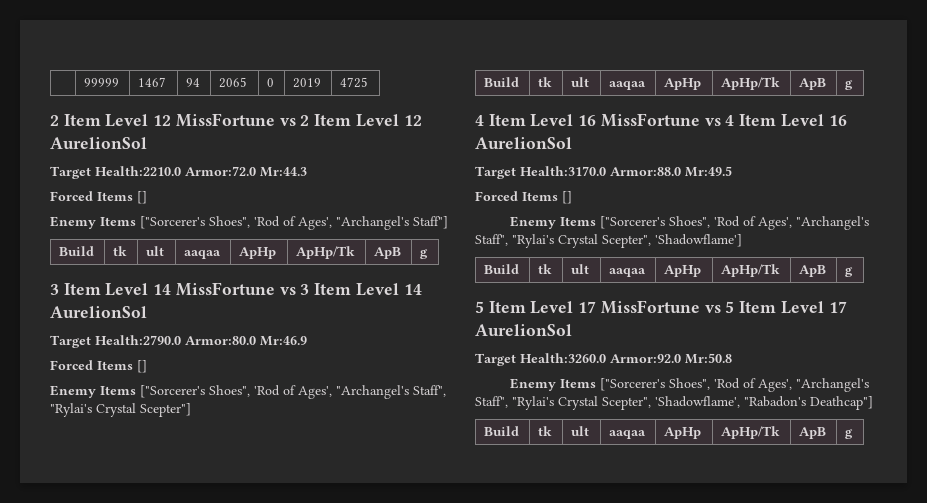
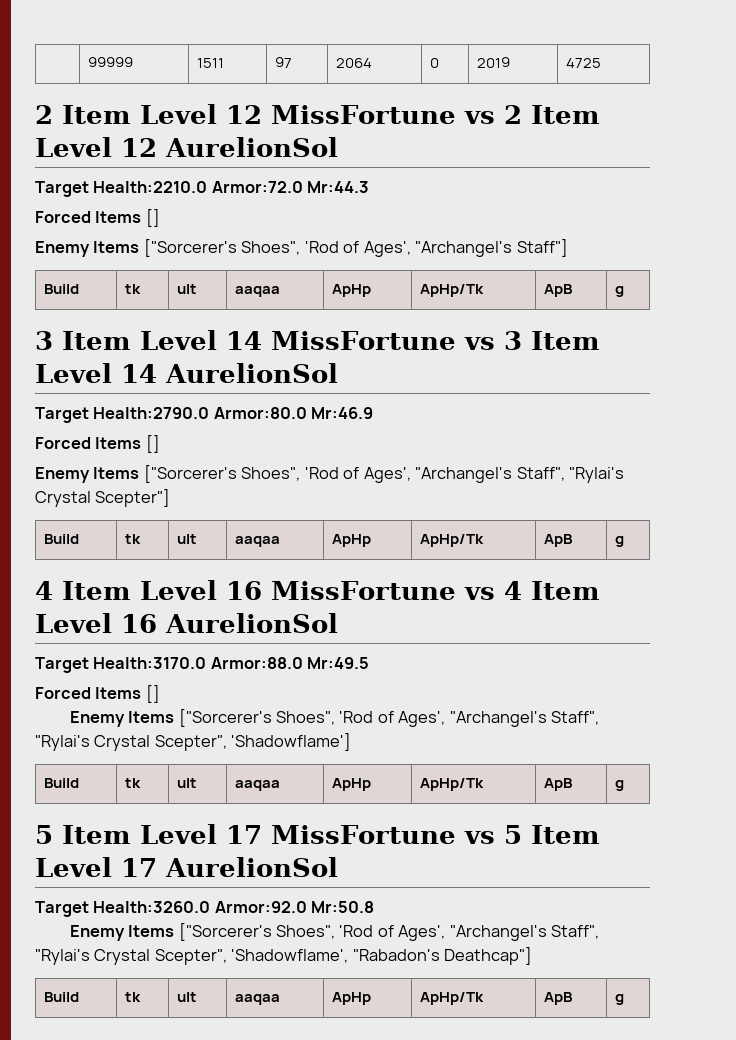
- | 99999 | 1467 | 94 | 2065 | 0 | 2019 | 4725
+ | 99999 | 1511 | 97 | 2064 | 0 | 2019 | 4725

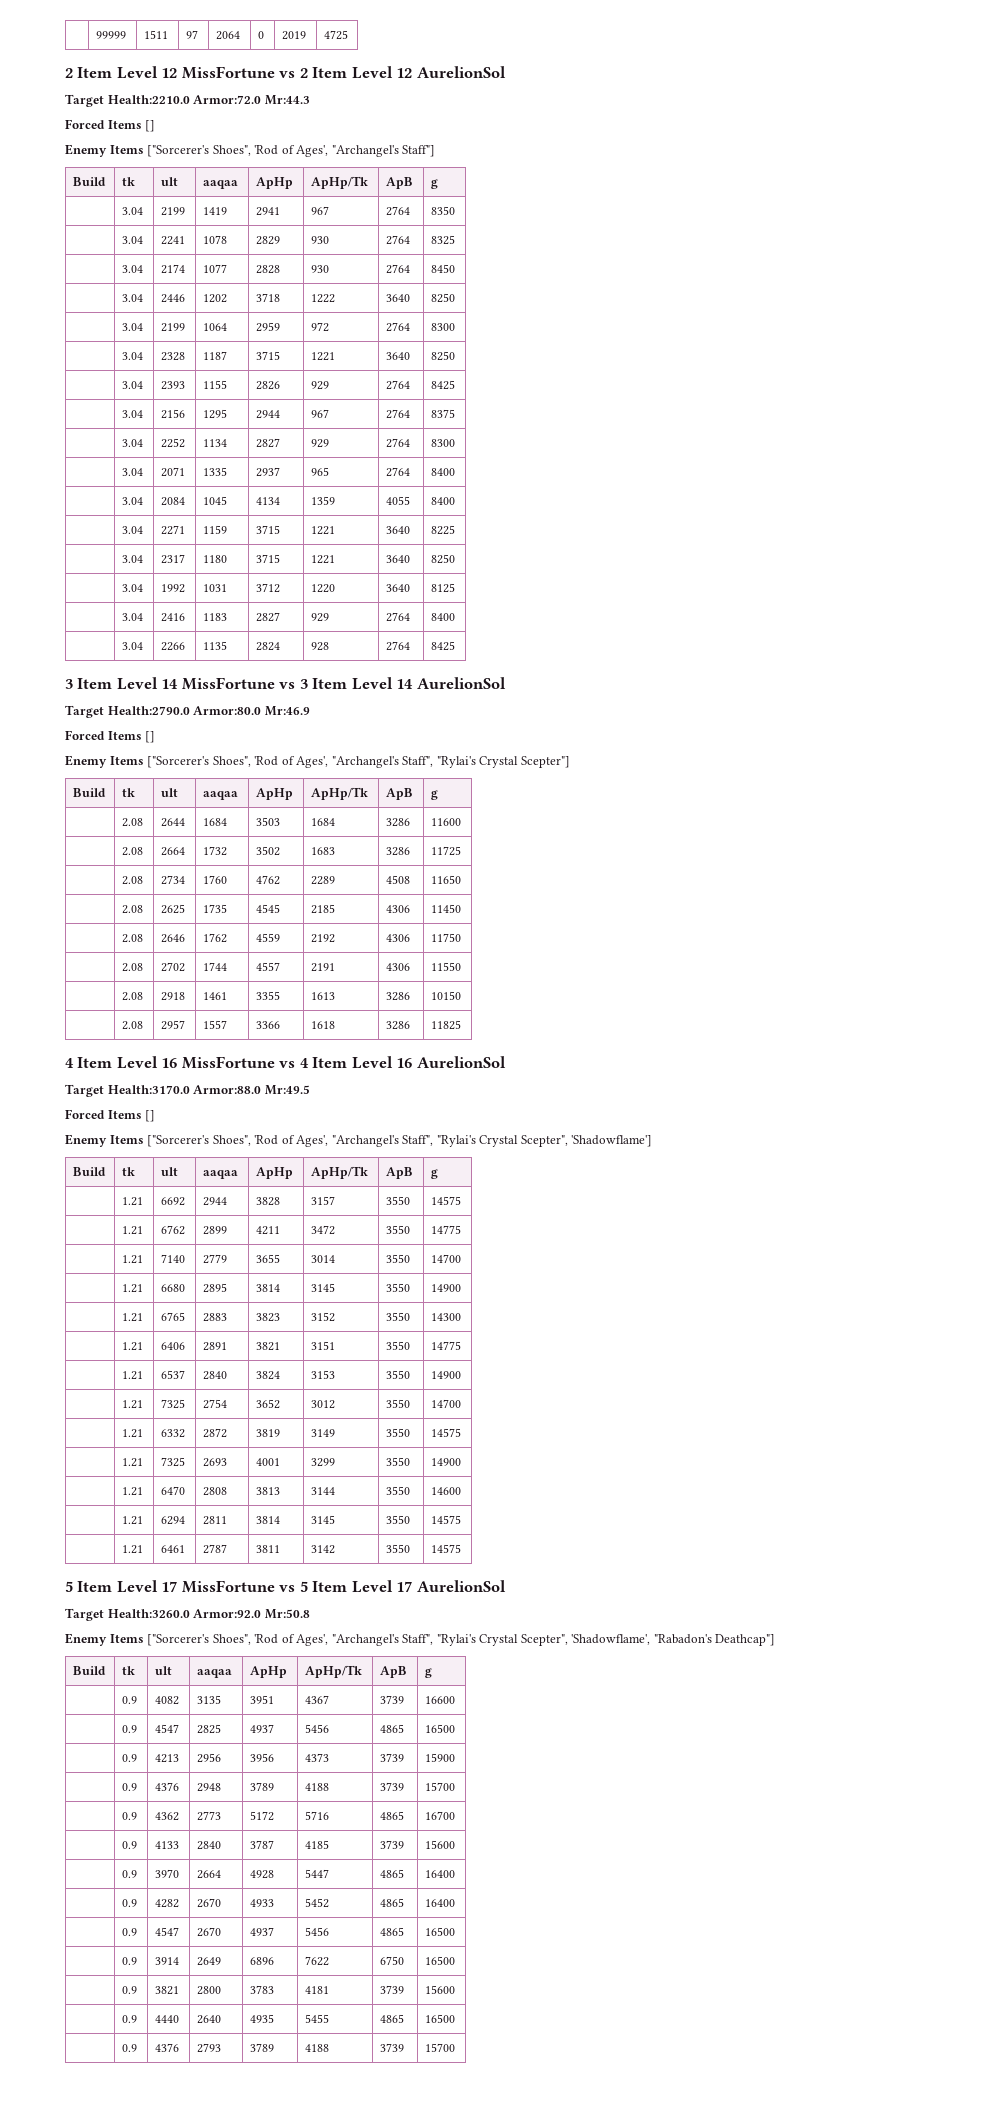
+ | 3.04 | 2199 | 1419 | 2941 | 967 | 2764 | 8350
+ | 3.04 | 2241 | 1078 | 2829 | 930 | 2764 | 8325
+ | 3.04 | 2174 | 1077 | 2828 | 930 | 2764 | 8450
+ | 3.04 | 2446 | 1202 | 3718 | 1222 | 3640 | 8250
+ | 3.04 | 2199 | 1064 | 2959 | 972 | 2764 | 8300
+ | 3.04 | 2328 | 1187 | 3715 | 1221 | 3640 | 8250
+ | 3.04 | 2393 | 1155 | 2826 | 929 | 2764 | 8425
+ | 3.04 | 2156 | 1295 | 2944 | 967 | 2764 | 8375
+ | 3.04 | 2252 | 1134 | 2827 | 929 | 2764 | 8300
+ | 3.04 | 2071 | 1335 | 2937 | 965 | 2764 | 8400
+ | 3.04 | 2084 | 1045 | 4134 | 1359 | 4055 | 8400
+ | 3.04 | 2271 | 1159 | 3715 | 1221 | 3640 | 8225
+ | 3.04 | 2317 | 1180 | 3715 | 1221 | 3640 | 8250
+ | 3.04 | 1992 | 1031 | 3712 | 1220 | 3640 | 8125
+ | 3.04 | 2416 | 1183 | 2827 | 929 | 2764 | 8400
+ | 3.04 | 2266 | 1135 | 2824 | 928 | 2764 | 8425
+ | 2.08 | 2644 | 1684 | 3503 | 1684 | 3286 | 11600
+ | 2.08 | 2664 | 1732 | 3502 | 1683 | 3286 | 11725
+ | 2.08 | 2734 | 1760 | 4762 | 2289 | 4508 | 11650
+ | 2.08 | 2625 | 1735 | 4545 | 2185 | 4306 | 11450
+ | 2.08 | 2646 | 1762 | 4559 | 2192 | 4306 | 11750
+ | 2.08 | 2702 | 1744 | 4557 | 2191 | 4306 | 11550
+ | 2.08 | 2918 | 1461 | 3355 | 1613 | 3286 | 10150
+ | 2.08 | 2957 | 1557 | 3366 | 1618 | 3286 | 11825
+ | 1.21 | 6692 | 2944 | 3828 | 3157 | 3550 | 14575
+ | 1.21 | 6762 | 2899 | 4211 | 3472 | 3550 | 14775
+ | 1.21 | 7140 | 2779 | 3655 | 3014 | 3550 | 14700
+ | 1.21 | 6680 | 2895 | 3814 | 3145 | 3550 | 14900
+ | 1.21 | 6765 | 2883 | 3823 | 3152 | 3550 | 14300
+ | 1.21 | 6406 | 2891 | 3821 | 3151 | 3550 | 14775
+ | 1.21 | 6537 | 2840 | 3824 | 3153 | 3550 | 14900
+ | 1.21 | 7325 | 2754 | 3652 | 3012 | 3550 | 14700
+ | 1.21 | 6332 | 2872 | 3819 | 3149 | 3550 | 14575
+ | 1.21 | 7325 | 2693 | 4001 | 3299 | 3550 | 14900
+ | 1.21 | 6470 | 2808 | 3813 | 3144 | 3550 | 14600
+ | 1.21 | 6294 | 2811 | 3814 | 3145 | 3550 | 14575
+ | 1.21 | 6461 | 2787 | 3811 | 3142 | 3550 | 14575
+ | 0.9 | 4082 | 3135 | 3951 | 4367 | 3739 | 16600
+ | 0.9 | 4547 | 2825 | 4937 | 5456 | 4865 | 16500
+ | 0.9 | 4213 | 2956 | 3956 | 4373 | 3739 | 15900
+ | 0.9 | 4376 | 2948 | 3789 | 4188 | 3739 | 15700
+ | 0.9 | 4362 | 2773 | 5172 | 5716 | 4865 | 16700
+ | 0.9 | 4133 | 2840 | 3787 | 4185 | 3739 | 15600
+ | 0.9 | 3970 | 2664 | 4928 | 5447 | 4865 | 16400
+ | 0.9 | 4282 | 2670 | 4933 | 5452 | 4865 | 16400
+ | 0.9 | 4547 | 2670 | 4937 | 5456 | 4865 | 16500
+ | 0.9 | 3914 | 2649 | 6896 | 7622 | 6750 | 16500
+ | 0.9 | 3821 | 2800 | 3783 | 4181 | 3739 | 15600
+ | 0.9 | 4440 | 2640 | 4935 | 5455 | 4865 | 16500
+ | 0.9 | 4376 | 2793 | 3789 | 4188 | 3739 | 15700

